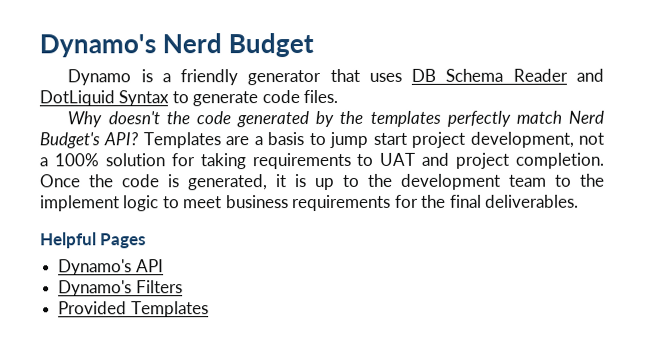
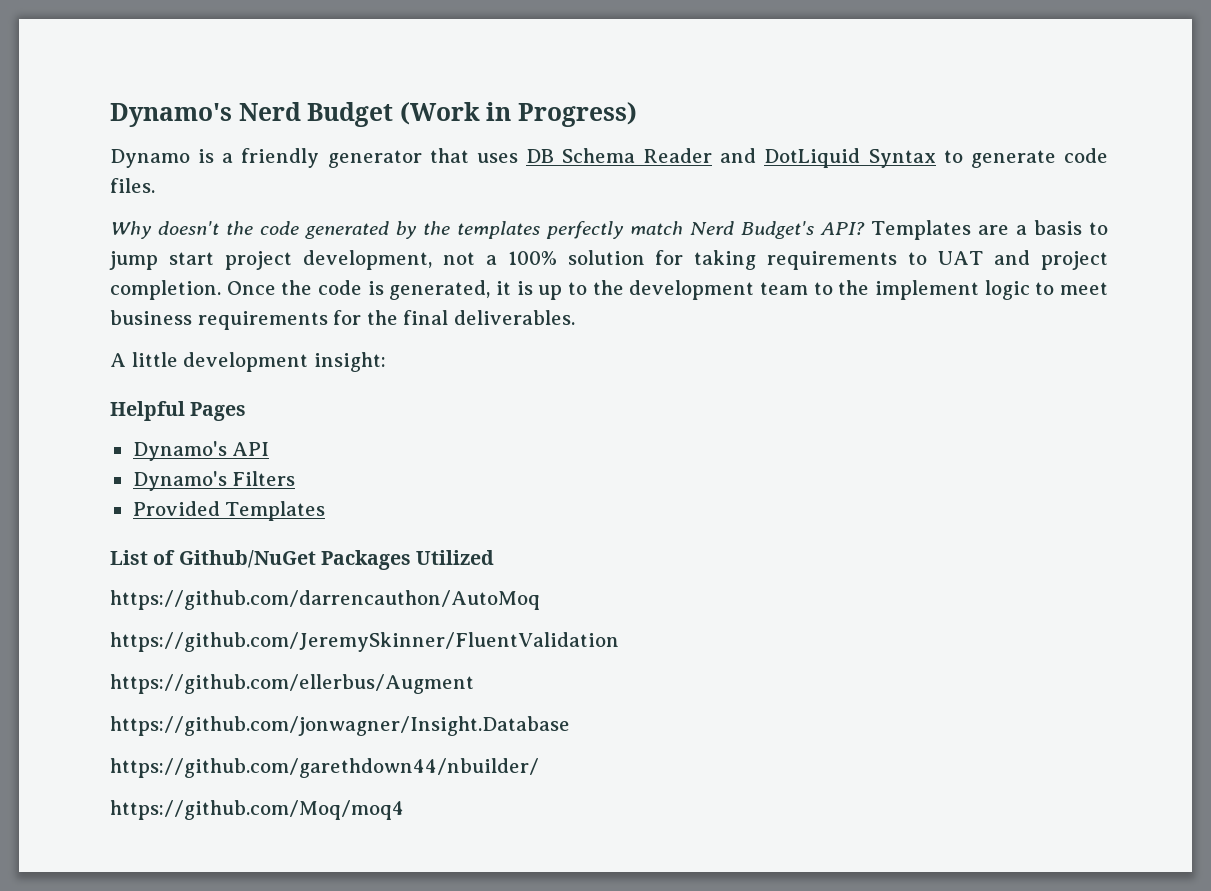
- Dynamo's Nerd Budget
+ Dynamo's Nerd Budget (Work in Progress)
+ A little development insight:
+ List of Github/NuGet Packages Utilized
+ https://github.com/darrencauthon/AutoMoq
+ https://github.com/JeremySkinner/FluentValidation
+ https://github.com/ellerbus/Augment
+ https://github.com/jonwagner/Insight.Database
+ https://github.com/garethdown44/nbuilder/
+ https://github.com/Moq/moq4

